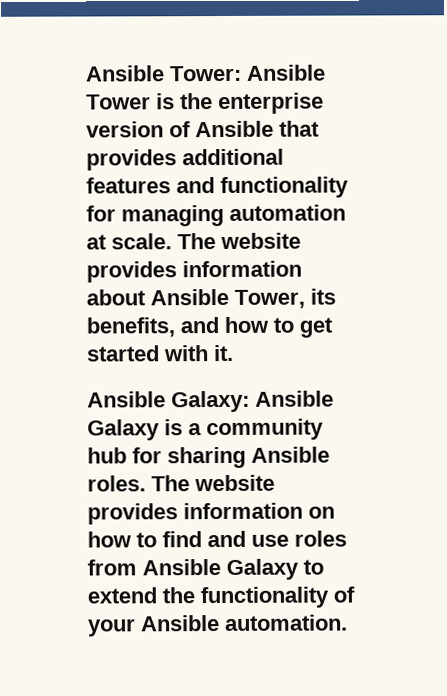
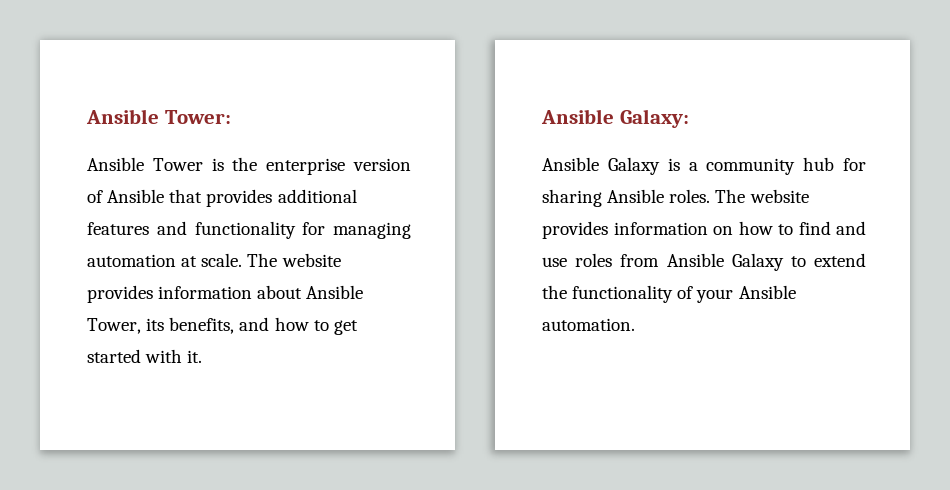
- Ansible Tower: Ansible Tower is the enterprise version of Ansible that provides additional features and functionality for managing automation at scale.
+ Ansible Tower:
+ Ansible Tower is the enterprise version of Ansible that provides additional features and functionality for managing automation at scale.
- Ansible Galaxy: Ansible Galaxy is a community hub for sharing Ansible roles.
+ Ansible Galaxy:
+ Ansible Galaxy is a community hub for sharing Ansible roles.

